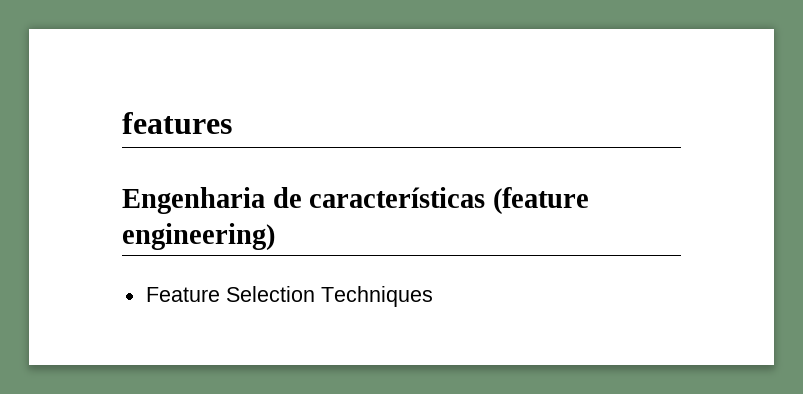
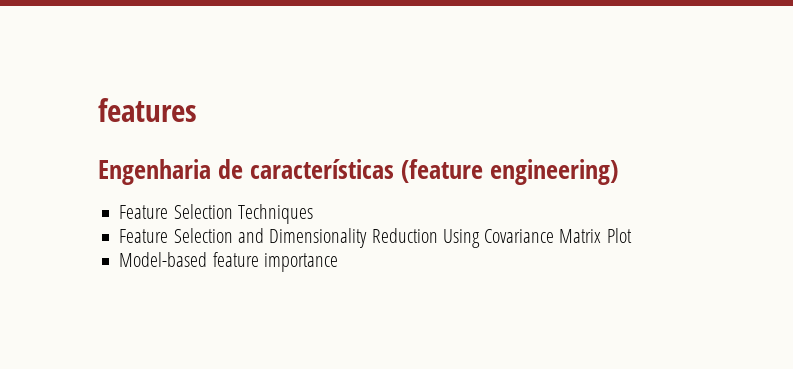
+ Feature Selection and Dimensionality Reduction Using Covariance Matrix Plot
+ Model-based feature importance

